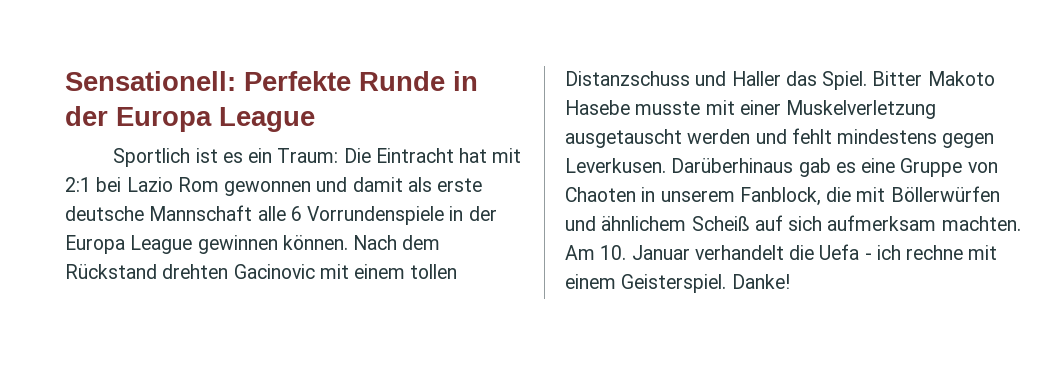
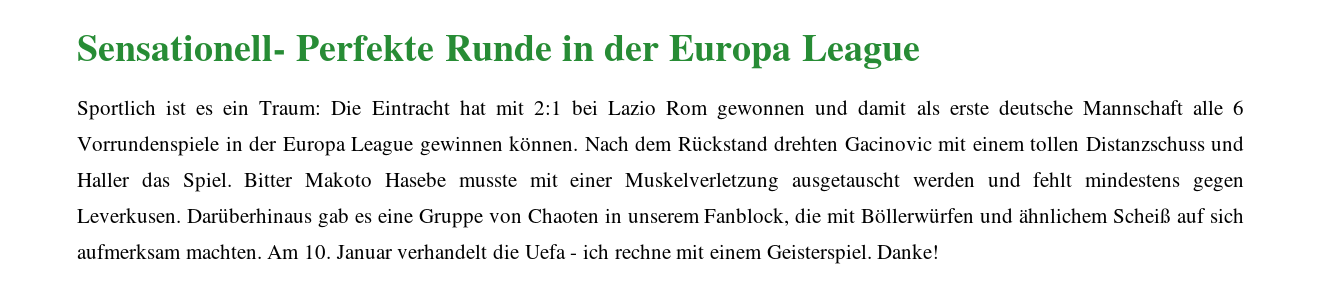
- Sensationell: Perfekte Runde in der Europa League
+ Sensationell- Perfekte Runde in der Europa League

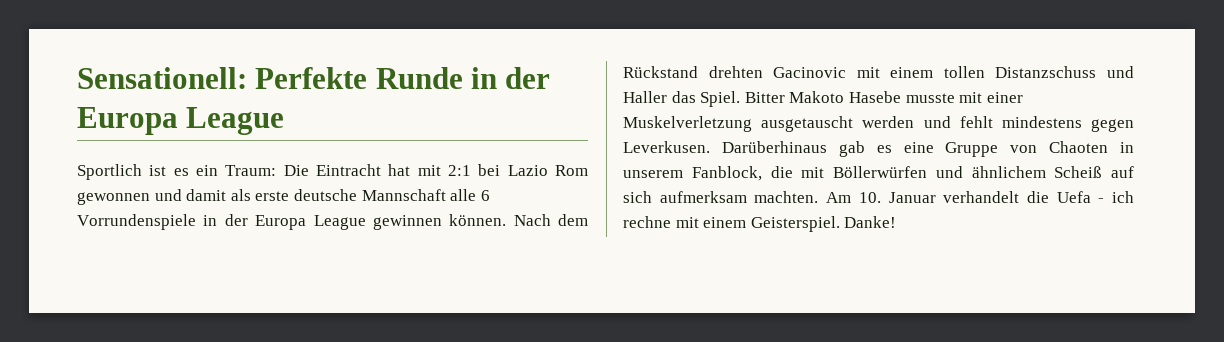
- Sensationell- Perfekte Runde in der Europa League
+ Sensationell: Perfekte Runde in der Europa League

